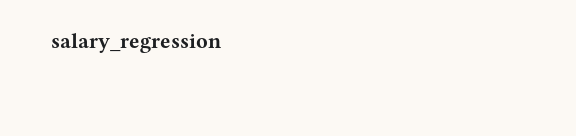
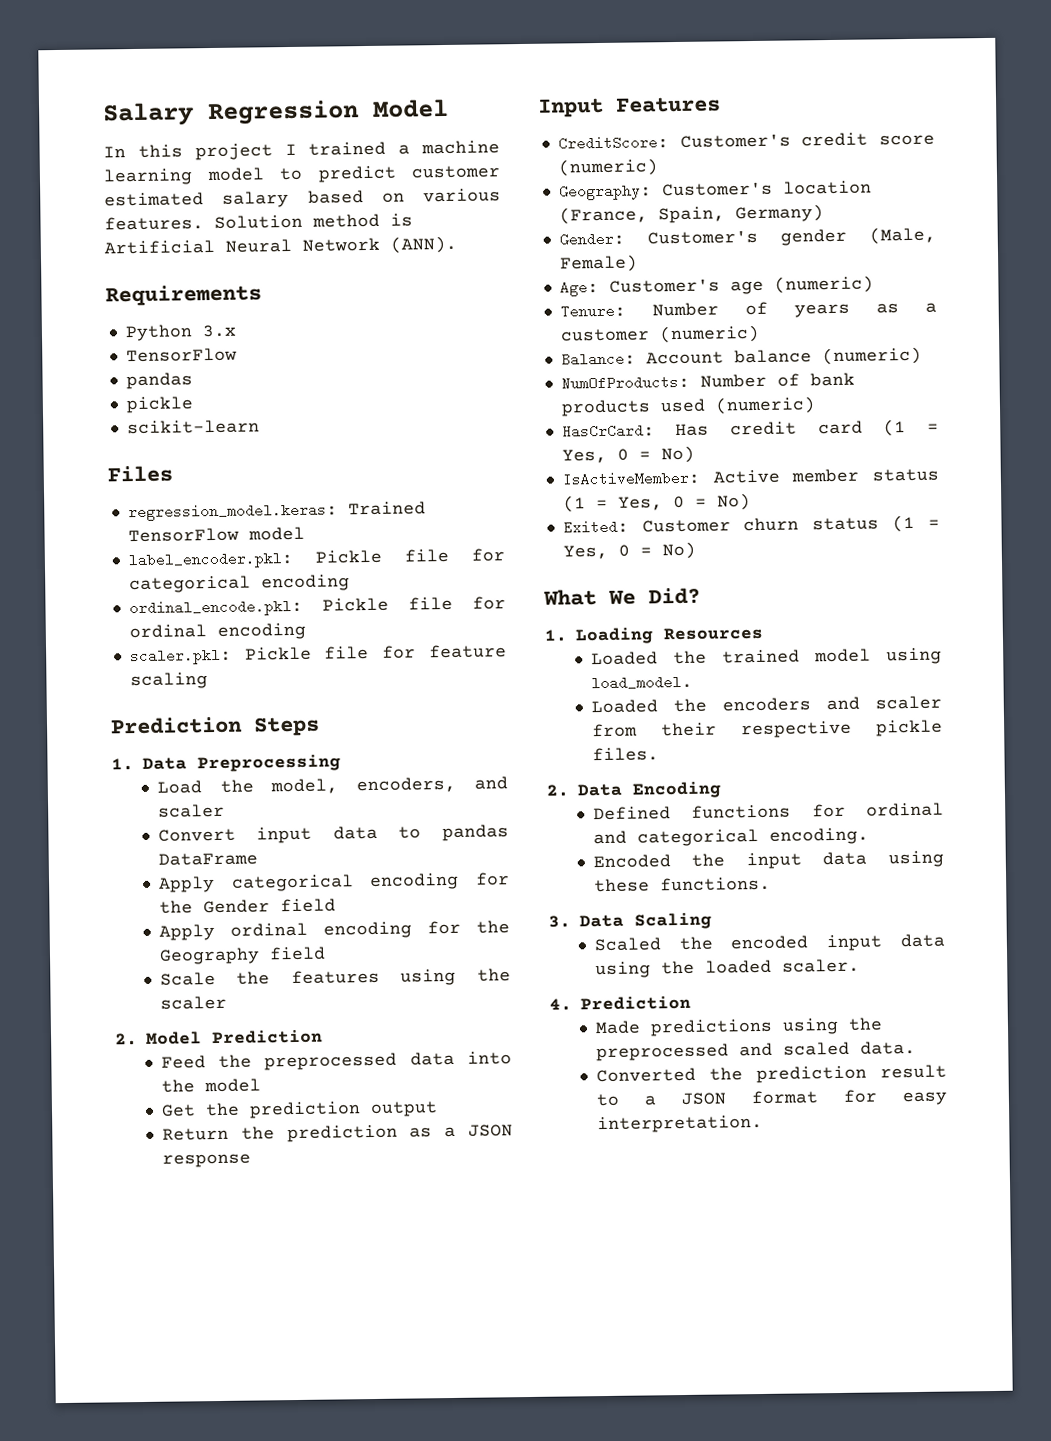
- salary_regression
+ Salary Regression Model
+ In this project I trained a machine learning model to predict customer estimated salary based on various features. Solution method is Artificial Neural Network (ANN).
+ Requirements
+ Python 3.x
+ TensorFlow
+ pandas
+ pickle
+ scikit-learn
+ Files
+ regression_model.keras: Trained TensorFlow model
+ label_encoder.pkl: Pickle file for categorical encoding
+ ordinal_encode.pkl: Pickle file for ordinal encoding
+ scaler.pkl: Pickle file for feature scaling
+ Prediction Steps
+ 1. Data Preprocessing
+ Load the model, encoders, and scaler
+ Convert input data to pandas DataFrame
+ Apply categorical encoding for the Gender field
+ Apply ordinal encoding for the Geography field
+ Scale the features using the scaler
+ 2. Model Prediction
+ Feed the preprocessed data into the model
+ Get the prediction output
+ Return the prediction as a JSON response
+ Input Features
+ CreditScore: Customer's credit score (numeric)
+ Geography: Customer's location (France, Spain, Germany)
+ Gender: Customer's gender (Male, Female)
+ Age: Customer's age (numeric)
+ Tenure: Number of years as a customer (numeric)
+ Balance: Account balance (numeric)
+ NumOfProducts: Number of bank products used (numeric)
+ HasCrCard: Has credit card (1 = Yes, 0 = No)
+ IsActiveMember: Active member status (1 = Yes, 0 = No)
+ Exited: Customer churn status (1 = Yes, 0 = No)
+ What We Did?
+ 1. Loading Resources
+ Loaded the trained model using load_model.
+ Loaded the encoders and scaler from their respective pickle files.
+ 2. Data Encoding
+ Defined functions for ordinal and categorical encoding.
+ Encoded the input data using these functions.
+ 3. Data Scaling
+ Scaled the encoded input data using the loaded scaler.
+ 4. Prediction
+ Made predictions using the preprocessed and scaled data.
+ Converted the prediction result to a JSON format for easy interpretation.

